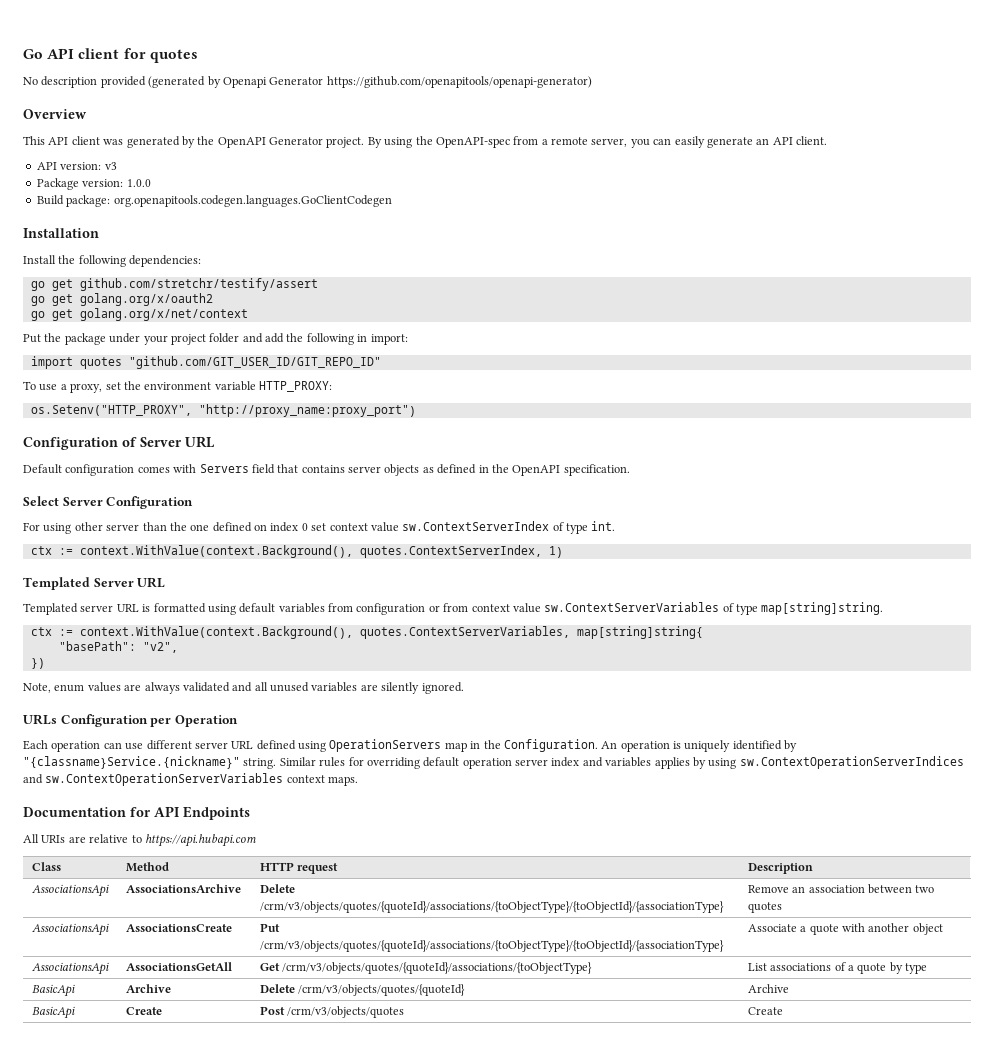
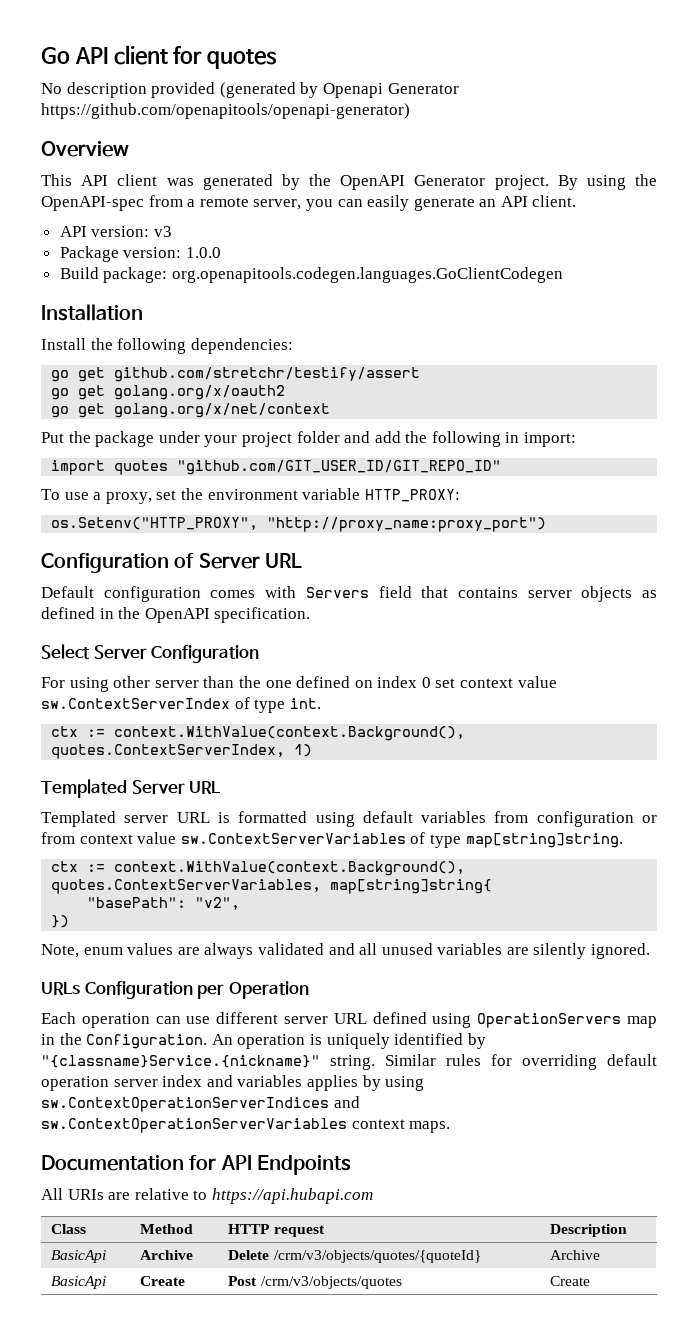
- AssociationsApi | AssociationsArchive | Delete /crm/v3/objects/quotes/{quoteId}/associations/{toObjectType}/{toObjectId}/{associationType} | Remove an association between two quotes
- AssociationsApi | AssociationsCreate | Put /crm/v3/objects/quotes/{quoteId}/associations/{toObjectType}/{toObjectId}/{associationType} | Associate a quote with another object
- AssociationsApi | AssociationsGetAll | Get /crm/v3/objects/quotes/{quoteId}/associations/{toObjectType} | List associations of a quote by type

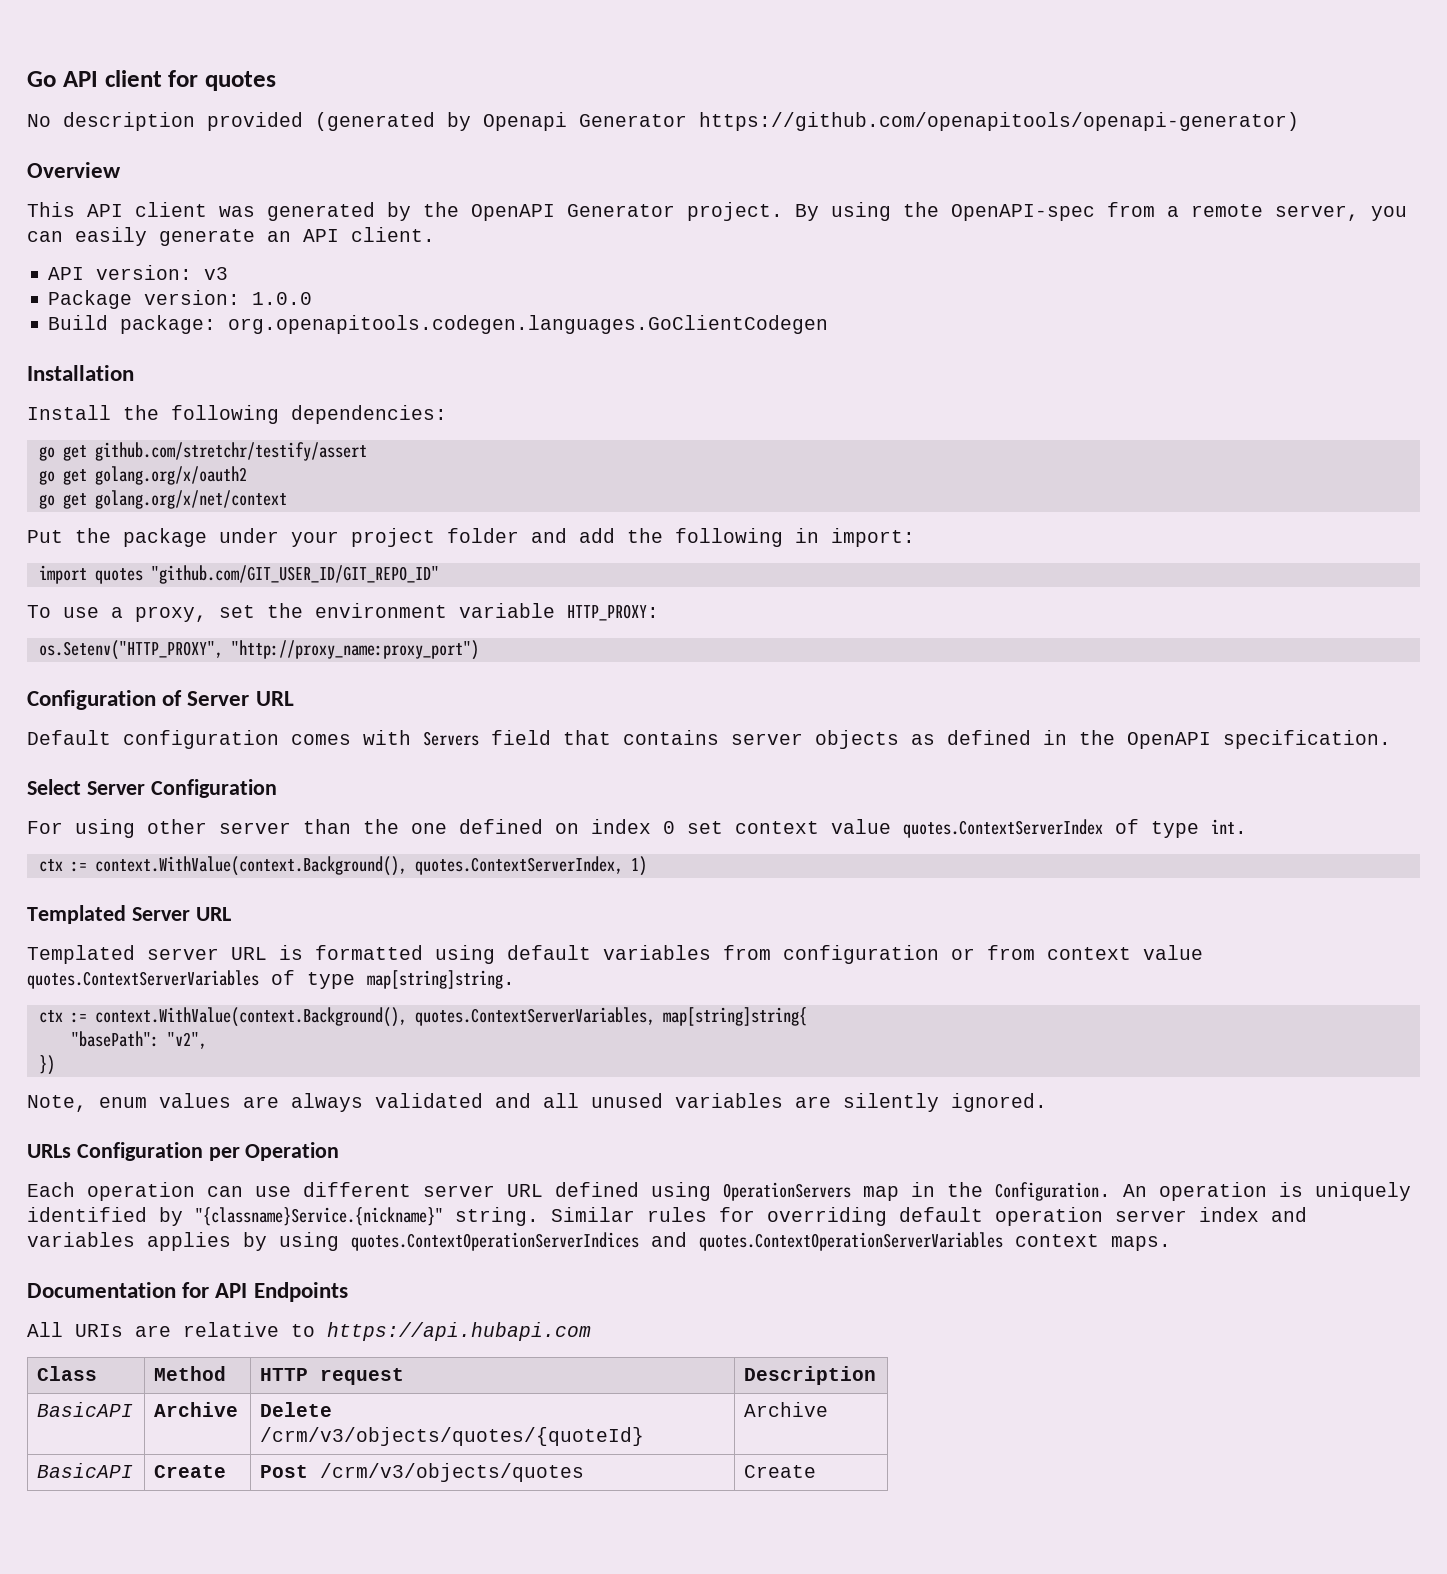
- For using other server than the one defined on index 0 set context value sw.ContextServerIndex of type int.
+ For using other server than the one defined on index 0 set context value quotes.ContextServerIndex of type int.
- Templated server URL is formatted using default variables from configuration or from context value sw.ContextServerVariables of type map[string]string.
+ Templated server URL is formatted using default variables from configuration or from context value quotes.ContextServerVariables of type map[string]string.
- Similar rules for overriding default operation server index and variables applies by using sw.ContextOperationServerIndices and sw.ContextOperationServerVariables context maps.
+ Similar rules for overriding default operation server index and variables applies by using quotes.ContextOperationServerIndices and quotes.ContextOperationServerVariables context maps.
- BasicApi | Archive | Delete /crm/v3/objects/quotes/{quoteId} | Archive
+ BasicAPI | Archive | Delete /crm/v3/objects/quotes/{quoteId} | Archive
- BasicApi | Create | Post /crm/v3/objects/quotes | Create
+ BasicAPI | Create | Post /crm/v3/objects/quotes | Create

